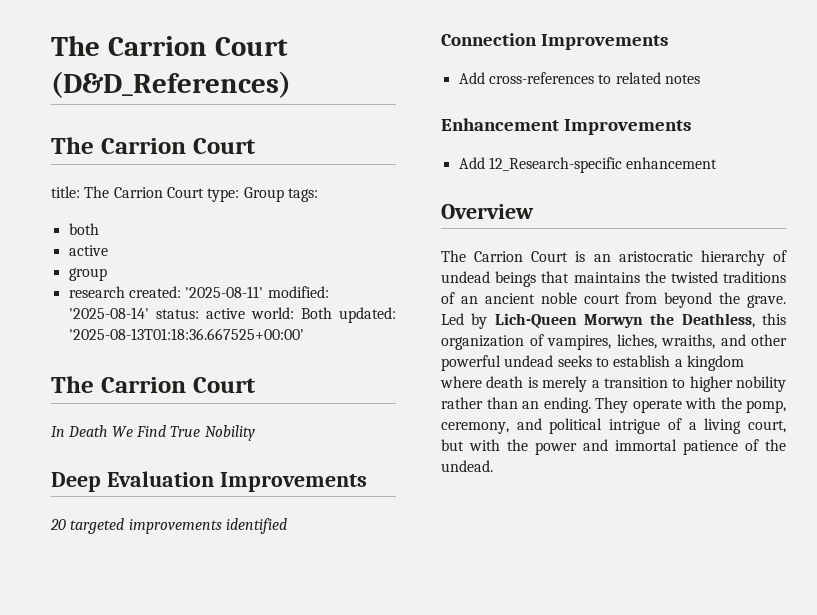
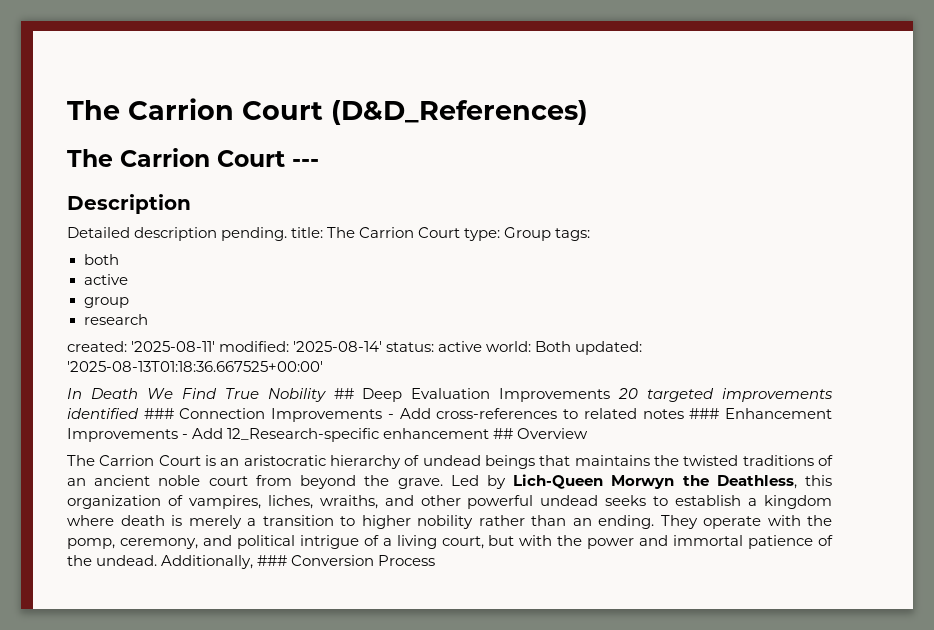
  The Carrion Court (D&D_References)
- The Carrion Court
- title: The Carrion Court type: Group tags:
+ The Carrion Court ---
+ Description
+ Detailed description pending. title: The Carrion Court type: Group tags:
- research created: '2025-08-11' modified: '2025-08-14' status: active world: Both updated: '2025-08-13T01:18:36.667525+00:00'
- The Carrion Court
+ research
+ created: '2025-08-11' modified: '2025-08-14' status: active world: Both updated: '2025-08-13T01:18:36.667525+00:00'
- In Death We Find True Nobility
- Deep Evaluation Improvements
- 20 targeted improvements identified
- Connection Improvements
- Add cross-references to related notes
- Enhancement Improvements
- Add 12_Research-specific enhancement
- Overview
+ In Death We Find True Nobility ## Deep Evaluation Improvements 20 targeted improvements identified ### Connection Improvements - Add cross-references to related notes ### Enhancement Improvements - Add 12_Research-specific enhancement ## Overview
+ Additionally, ### Conversion Process

